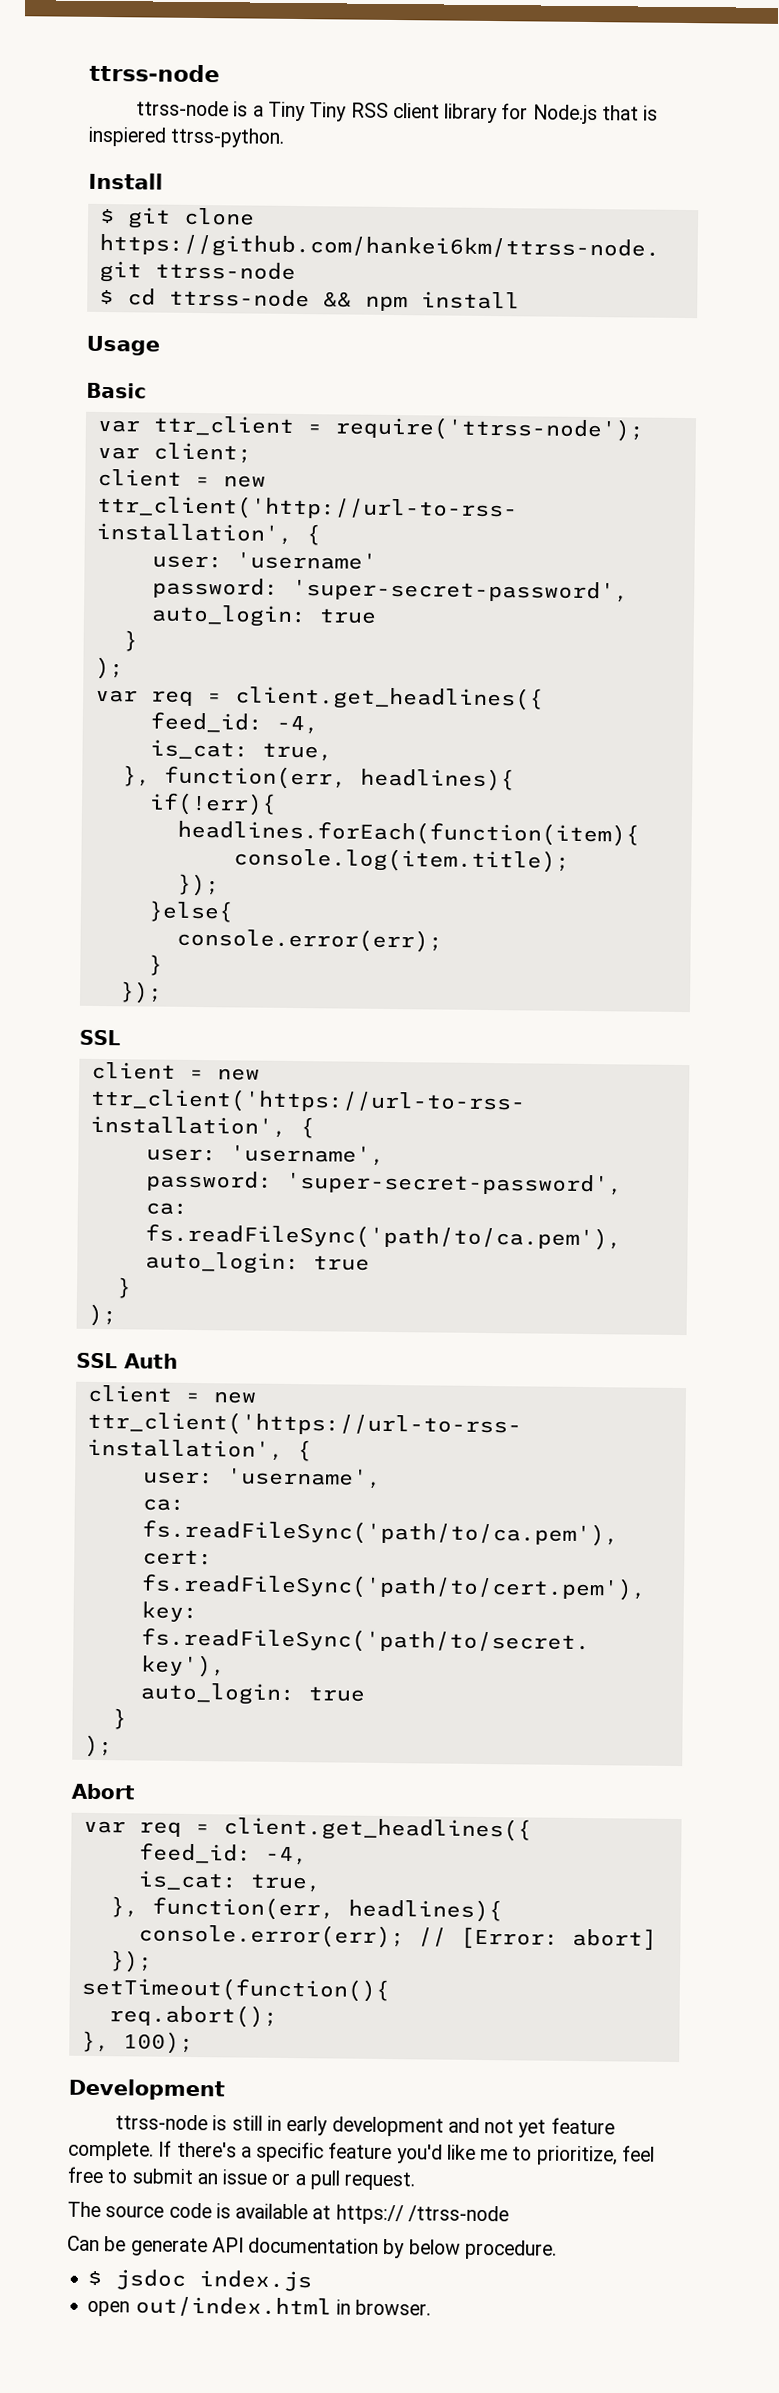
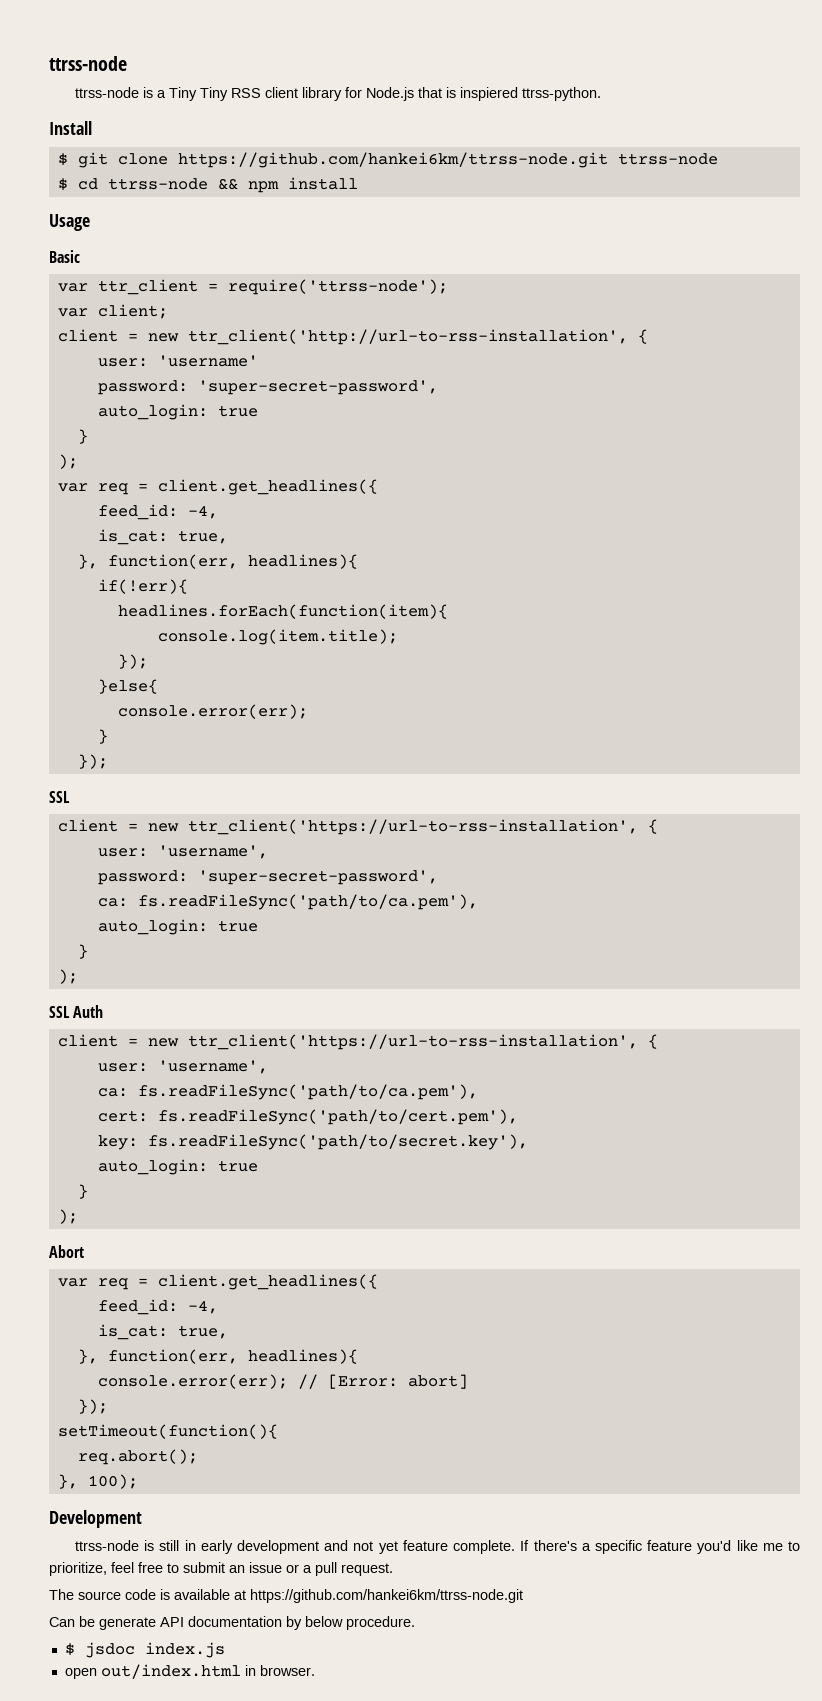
- The source code is available at https:// /ttrss-node
+ The source code is available at https://github.com/hankei6km/ttrss-node.git

